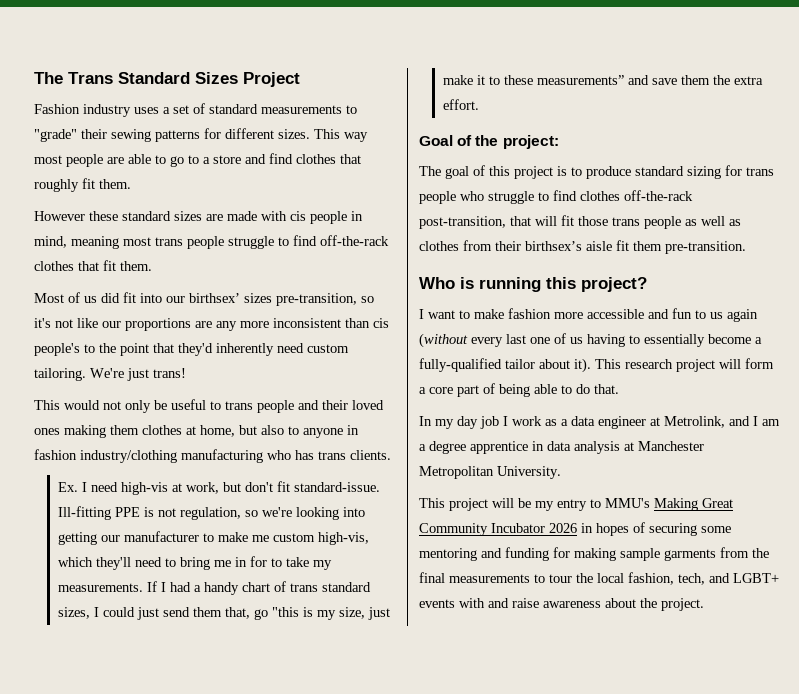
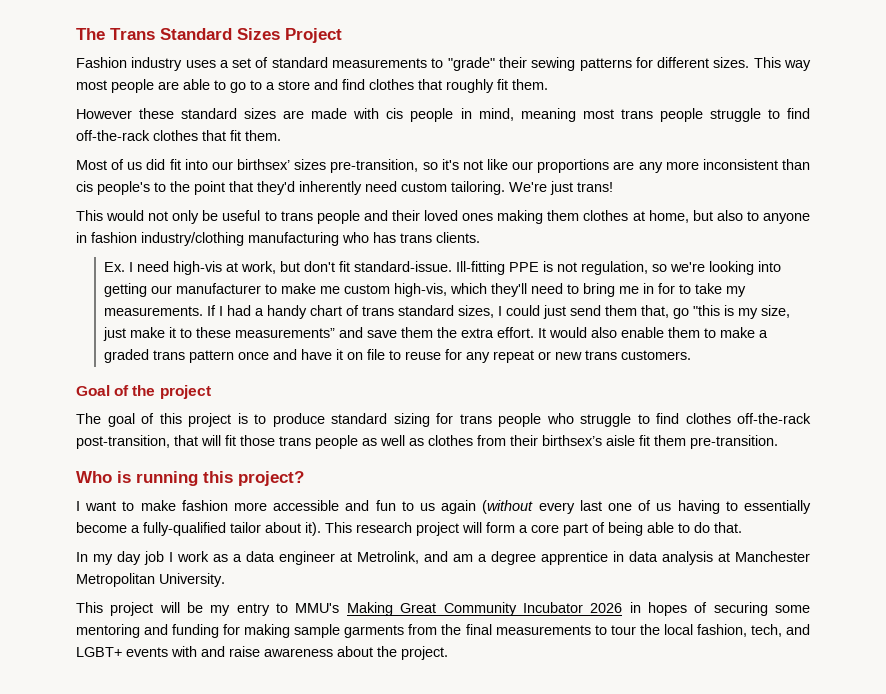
+ It would also enable them to make a graded trans pattern once and have it on file to reuse for any repeat or new trans customers.
- Goal of the project:
+ Goal of the project
- In my day job I work as a data engineer at Metrolink, and I am a degree apprentice in data analysis at Manchester Metropolitan University.
+ In my day job I work as a data engineer at Metrolink, and am a degree apprentice in data analysis at Manchester Metropolitan University.

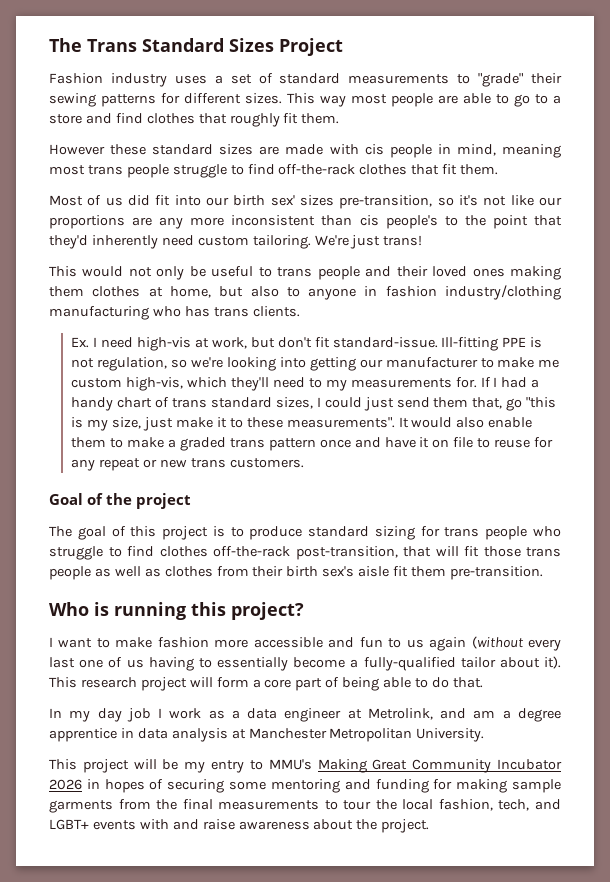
- Most of us did fit into our birthsex’ sizes pre-transition, so it's not like our proportions are any more inconsistent than cis people's to the point that they'd inherently need custom tailoring.
+ Most of us did fit into our birth sex' sizes pre-transition, so it's not like our proportions are any more inconsistent than cis people's to the point that they'd inherently need custom tailoring.
- Ill-fitting PPE is not regulation, so we're looking into getting our manufacturer to make me custom high-vis, which they'll need to bring me in for to take my measurements.
+ Ill-fitting PPE is not regulation, so we're looking into getting our manufacturer to make me custom high-vis, which they'll need to my measurements for.
- If I had a handy chart of trans standard sizes, I could just send them that, go "this is my size, just make it to these measurements” and save them the extra effort.
+ If I had a handy chart of trans standard sizes, I could just send them that, go "this is my size, just make it to these measurements".
- The goal of this project is to produce standard sizing for trans people who struggle to find clothes off-the-rack post-transition, that will fit those trans people as well as clothes from their birthsex’s aisle fit them pre-transition.
+ The goal of this project is to produce standard sizing for trans people who struggle to find clothes off-the-rack post-transition, that will fit those trans people as well as clothes from their birth sex's aisle fit them pre-transition.

